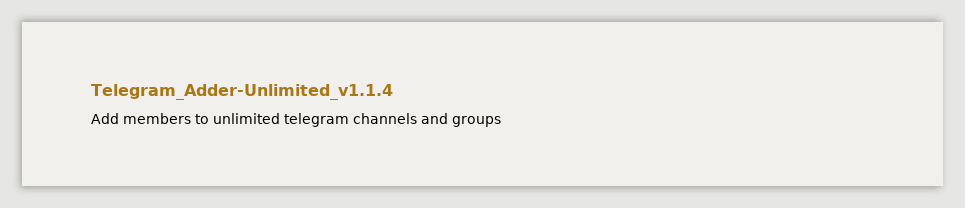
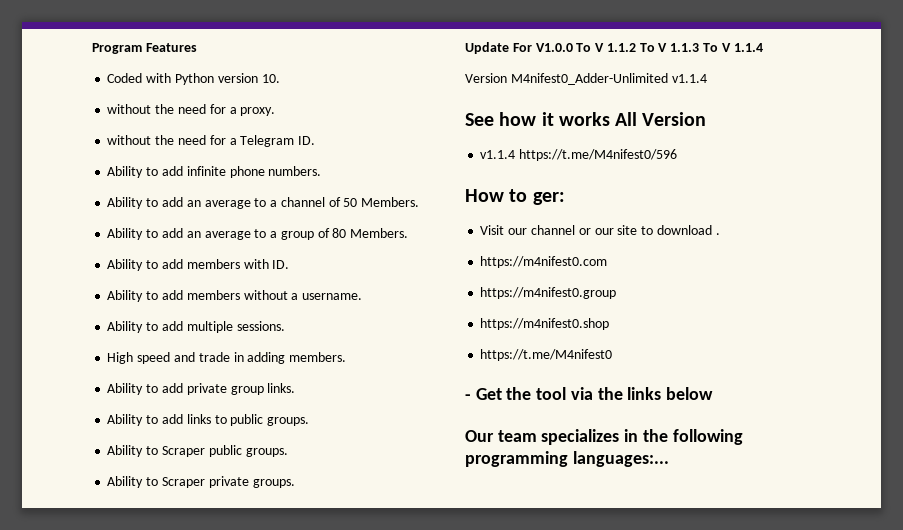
- Telegram_Adder-Unlimited_v1.1.4
- Add members to unlimited telegram channels and groups
+ Program Features
+ Coded with Python version 10.
+ without the need for a proxy.
+ without the need for a Telegram ID.
+ Ability to add infinite phone numbers.
+ Ability to add an average to a channel of 50 Members.
+ Ability to add an average to a group of 80 Members.
+ Ability to add members with ID.
+ Ability to add members without a username.
+ Ability to add multiple sessions.
+ High speed and trade in adding members.
+ Ability to add private group links.
+ Ability to add links to public groups.
+ Ability to Scraper public groups.
+ Ability to Scraper private groups.
+ Update For V1.0.0 To V 1.1.2 To V 1.1.3 To V 1.1.4
+ Version M4nifest0_Adder-Unlimited v1.1.4
+ See how it works All Version
+ v1.1.4 https://t.me/M4nifest0/596
+ How to ger:
+ Visit our channel or our site to download .
+ https://m4nifest0.com
+ https://m4nifest0.group
+ https://m4nifest0.shop
+ https://t.me/M4nifest0
+ - Get the tool via the links below
+ Our team specializes in the following programming languages:...

